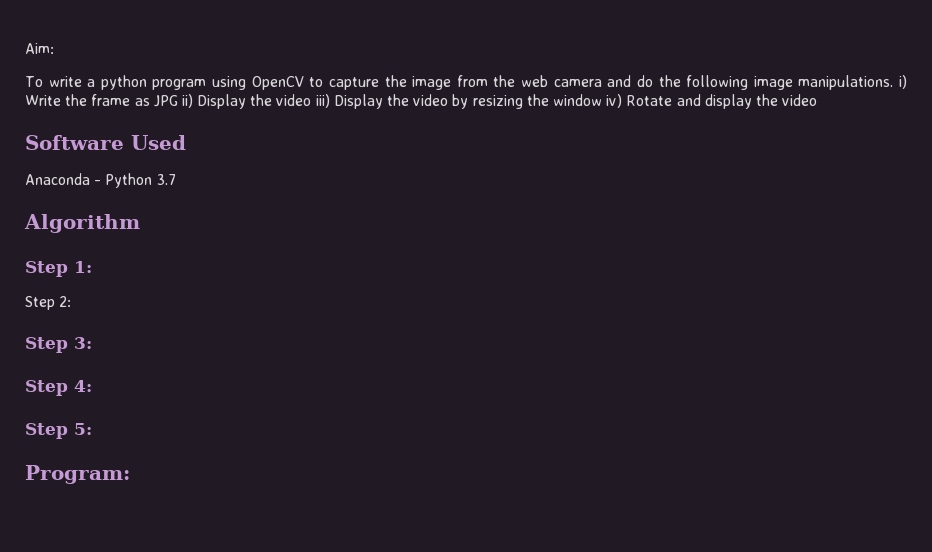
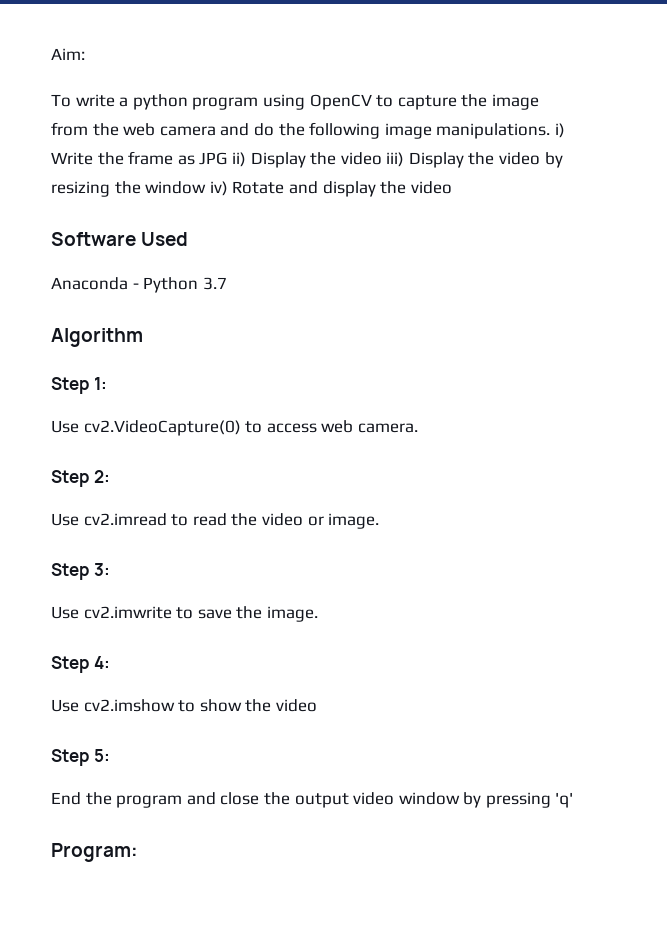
+ Use cv2.VideoCapture(0) to access web camera.
  Step 2:
+ Use cv2.imread to read the video or image.
  Step 3:
+ Use cv2.imwrite to save the image.
  Step 4:
+ Use cv2.imshow to show the video
  Step 5:
+ End the program and close the output video window by pressing 'q'

